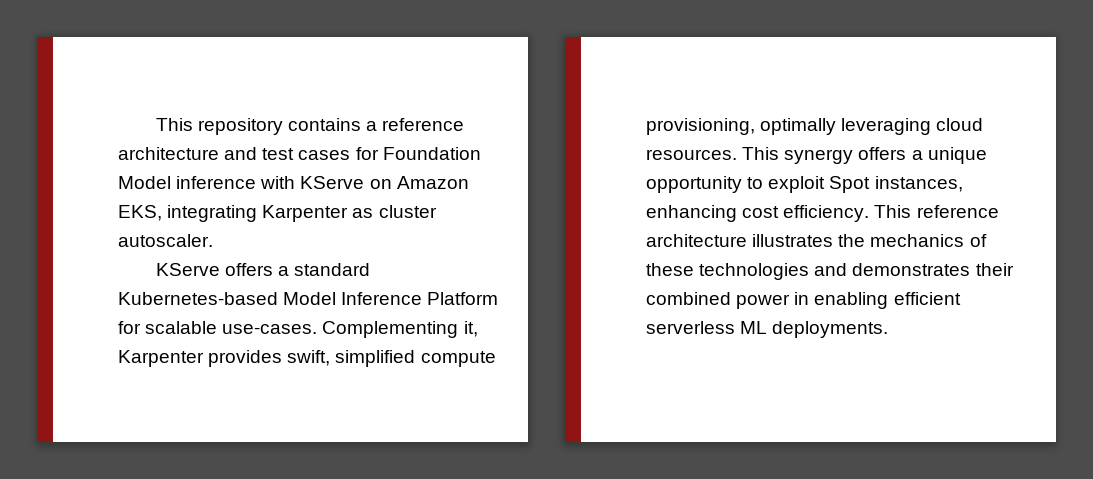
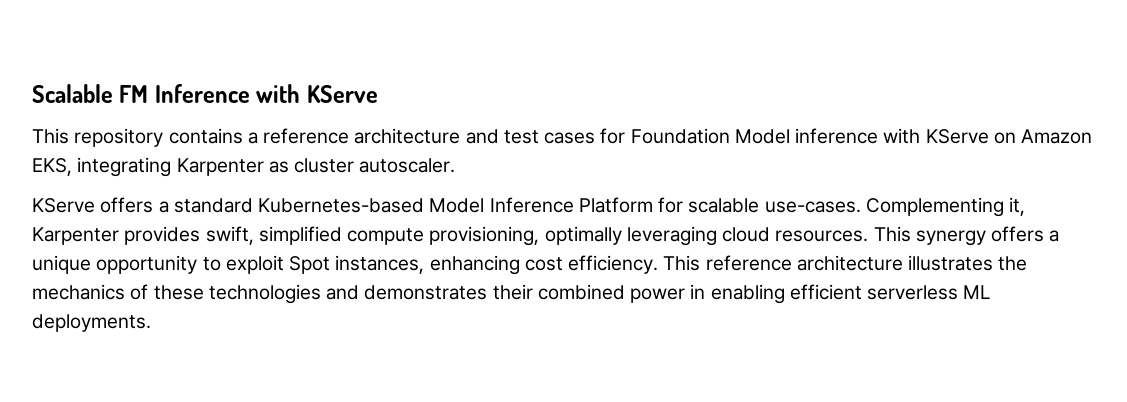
+ Scalable FM Inference with KServe

